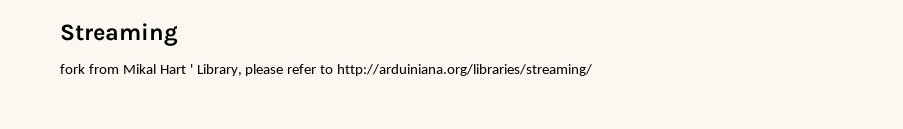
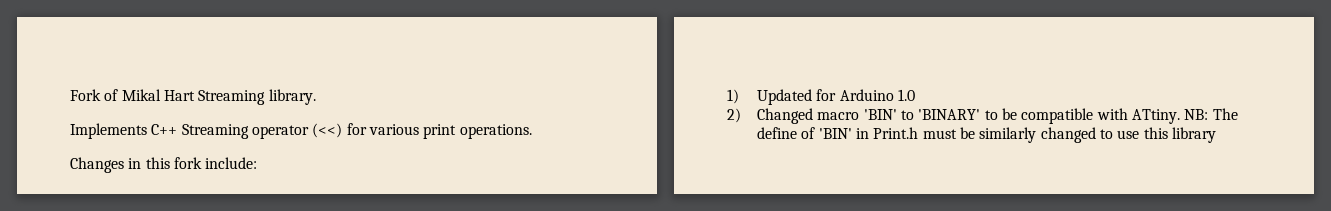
- Streaming
- fork from Mikal Hart ' Library, please refer to http://arduiniana.org/libraries/streaming/
+ Fork of Mikal Hart Streaming library.
+ Implements C++ Streaming operator (<<) for various print operations.
+ Changes in this fork include:
+ 1) Updated for Arduino 1.0
+ 2) Changed macro 'BIN' to 'BINARY' to be compatible with ATtiny. NB: The define of 'BIN' in Print.h must be similarly changed to use this library

